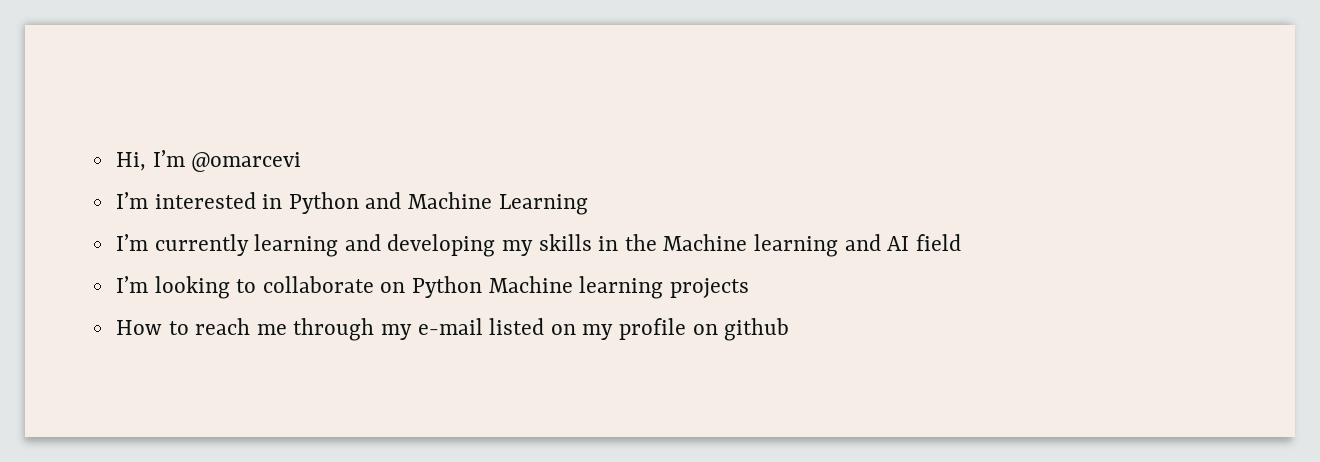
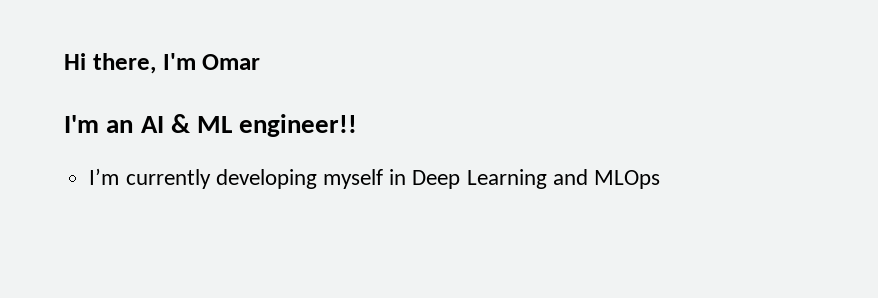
- Hi, I’m @omarcevi
- I’m interested in Python and Machine Learning
- I’m currently learning and developing my skills in the Machine learning and AI field
- I’m looking to collaborate on Python Machine learning projects
- How to reach me through my e-mail listed on my profile on github
+ Hi there, I'm Omar
+ I'm an AI & ML engineer!!
+ I’m currently developing myself in Deep Learning and MLOps

